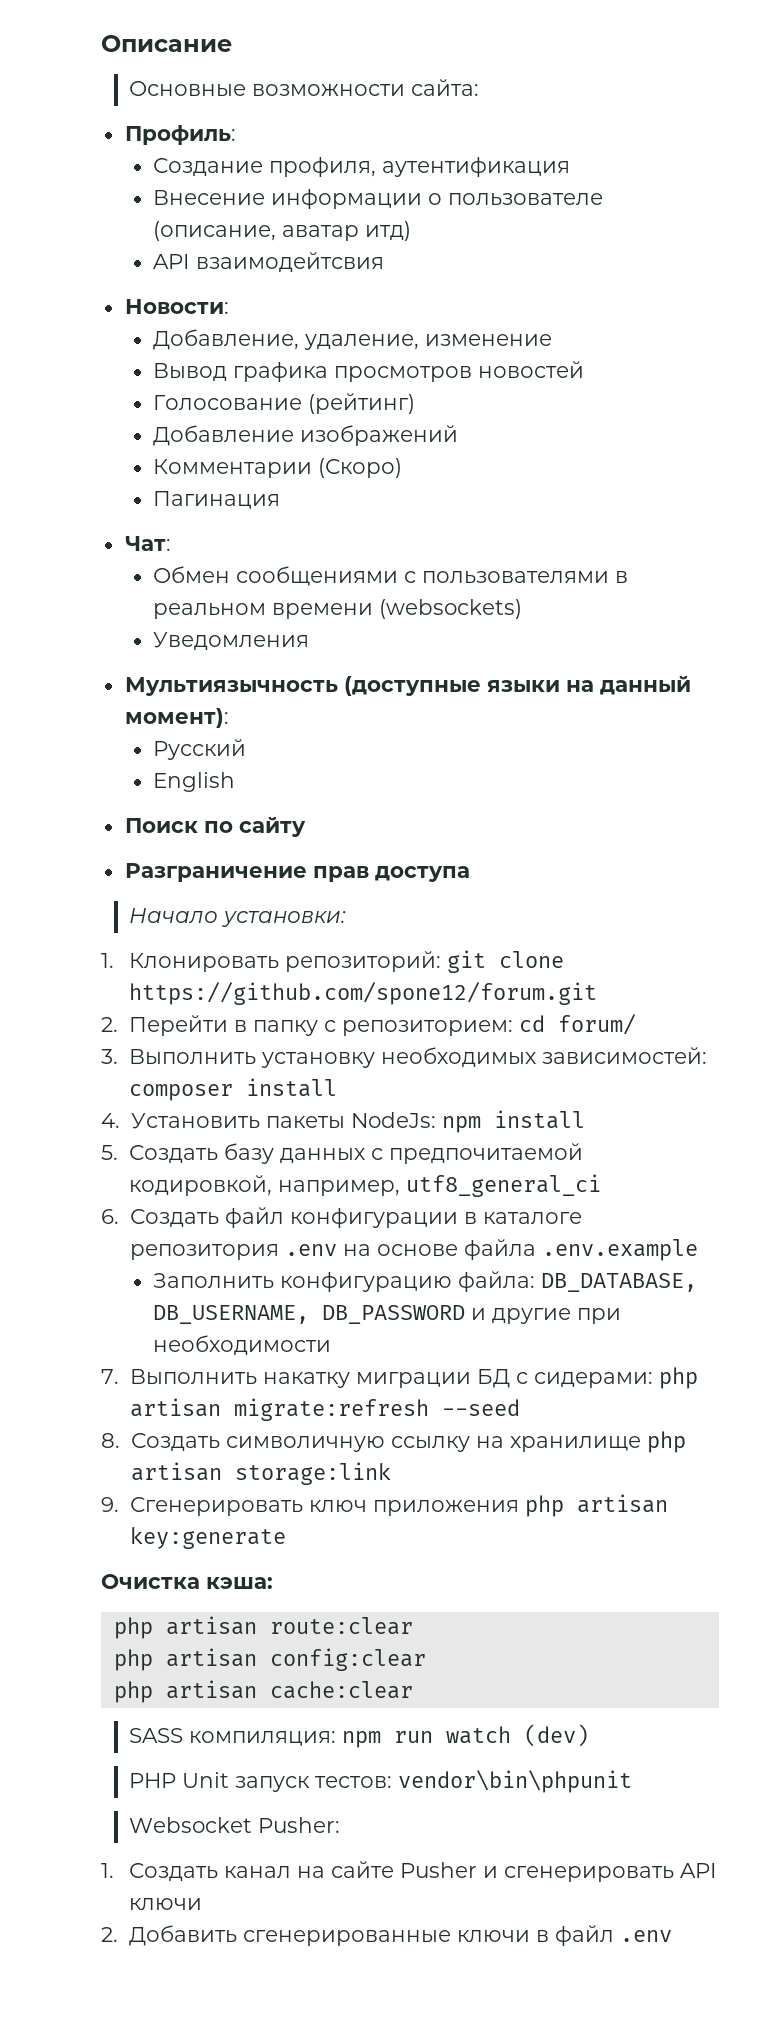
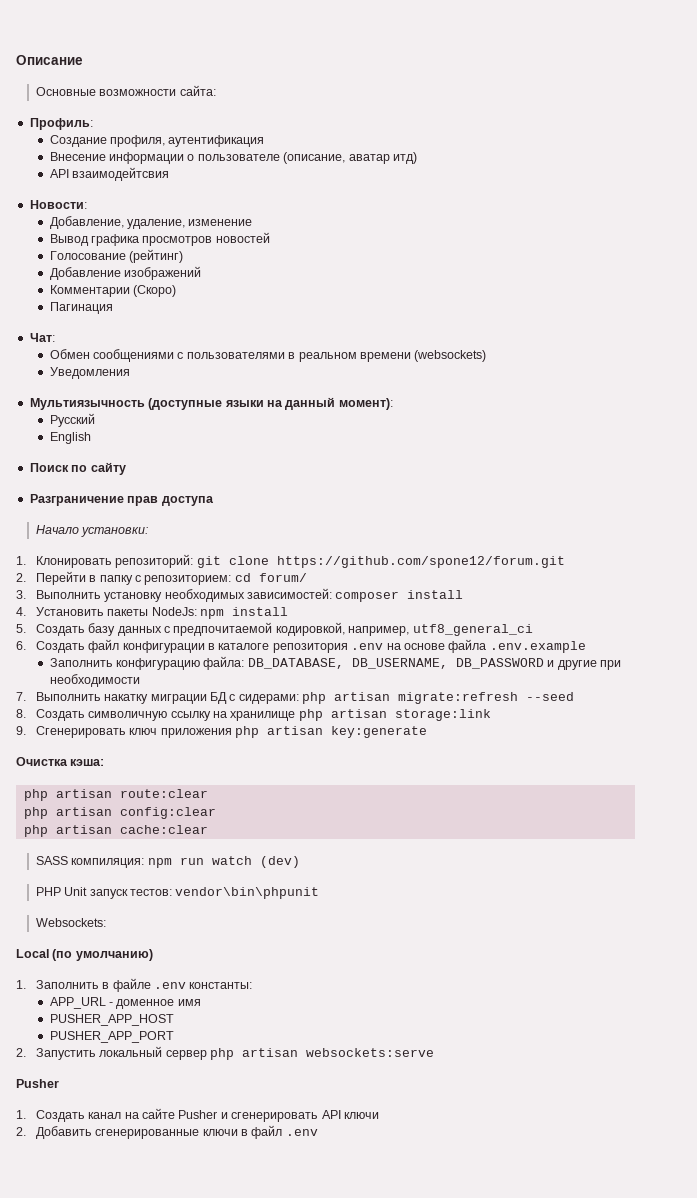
- Websocket Pusher:
+ Websockets:
+ Local (по умолчанию)
+ 1. Заполнить в файле .env константы:
+ APP_URL - доменное имя
+ PUSHER_APP_HOST
+ PUSHER_APP_PORT
+ 2. Запустить локальный сервер php artisan websockets:serve
+ Pusher

